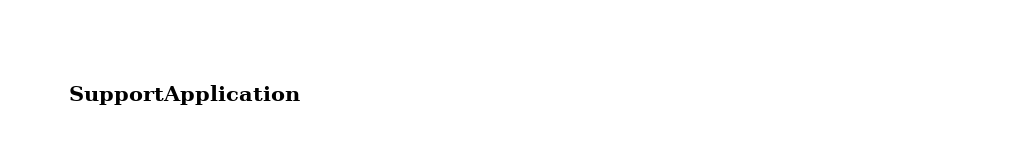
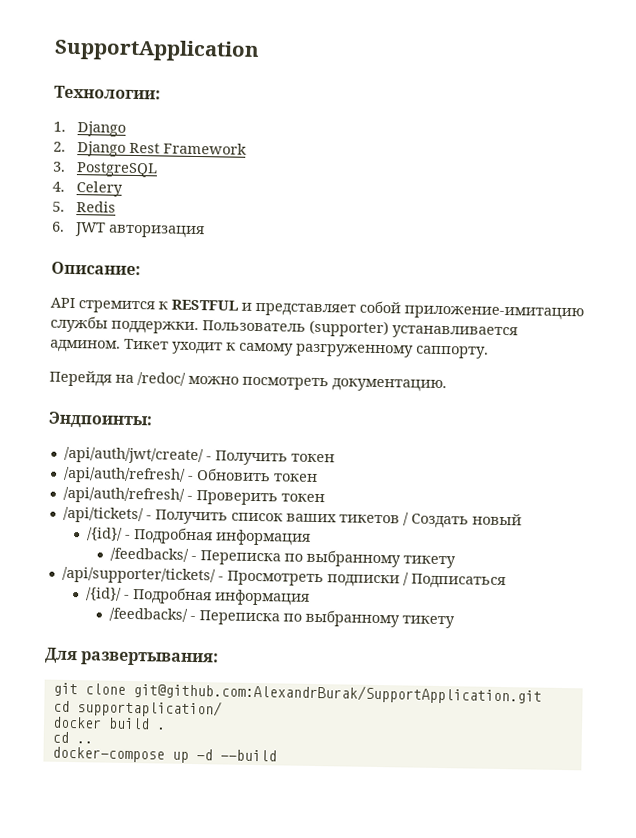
+ Технологии:
+ 1. Django
+ 2. Django Rest Framework
+ 3. PostgreSQL
+ 4. Celery
+ 5. Redis
+ 6. JWT авторизация
+ Описание:
+ API стремится к RESTFUL и представляет собой приложение-имитацию службы поддержки. Пользователь (supporter) устанавливается админом. Тикет уходит к самому разгруженному саппорту.
+ Перейдя на /redoc/ можно посмотреть документацию.
+ Эндпоинты:
+ /api/auth/jwt/create/ - Получить токен
+ /api/auth/refresh/ - Обновить токен
+ /api/auth/refresh/ - Проверить токен
+ /api/tickets/ - Получить список ваших тикетов / Создать новый
+ /{id}/ - Подробная информация
+ /feedbacks/ - Переписка по выбранному тикету
+ /api/supporter/tickets/ - Просмотреть подписки / Подписаться
+ /{id}/ - Подробная информация
+ /feedbacks/ - Переписка по выбранному тикету
+ Для развертывания:
+ git clone git@github.com:AlexandrBurak/SupportApplication.git
+ cd supportaplication/
+ docker build .
+ cd ..
+ docker-compose up -d --build

